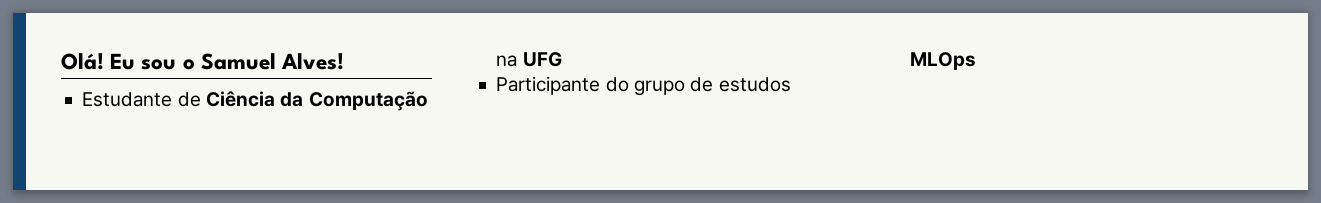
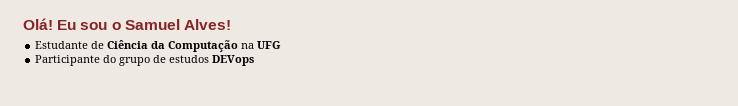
- Participante do grupo de estudos MLOps
+ Participante do grupo de estudos DEVops

